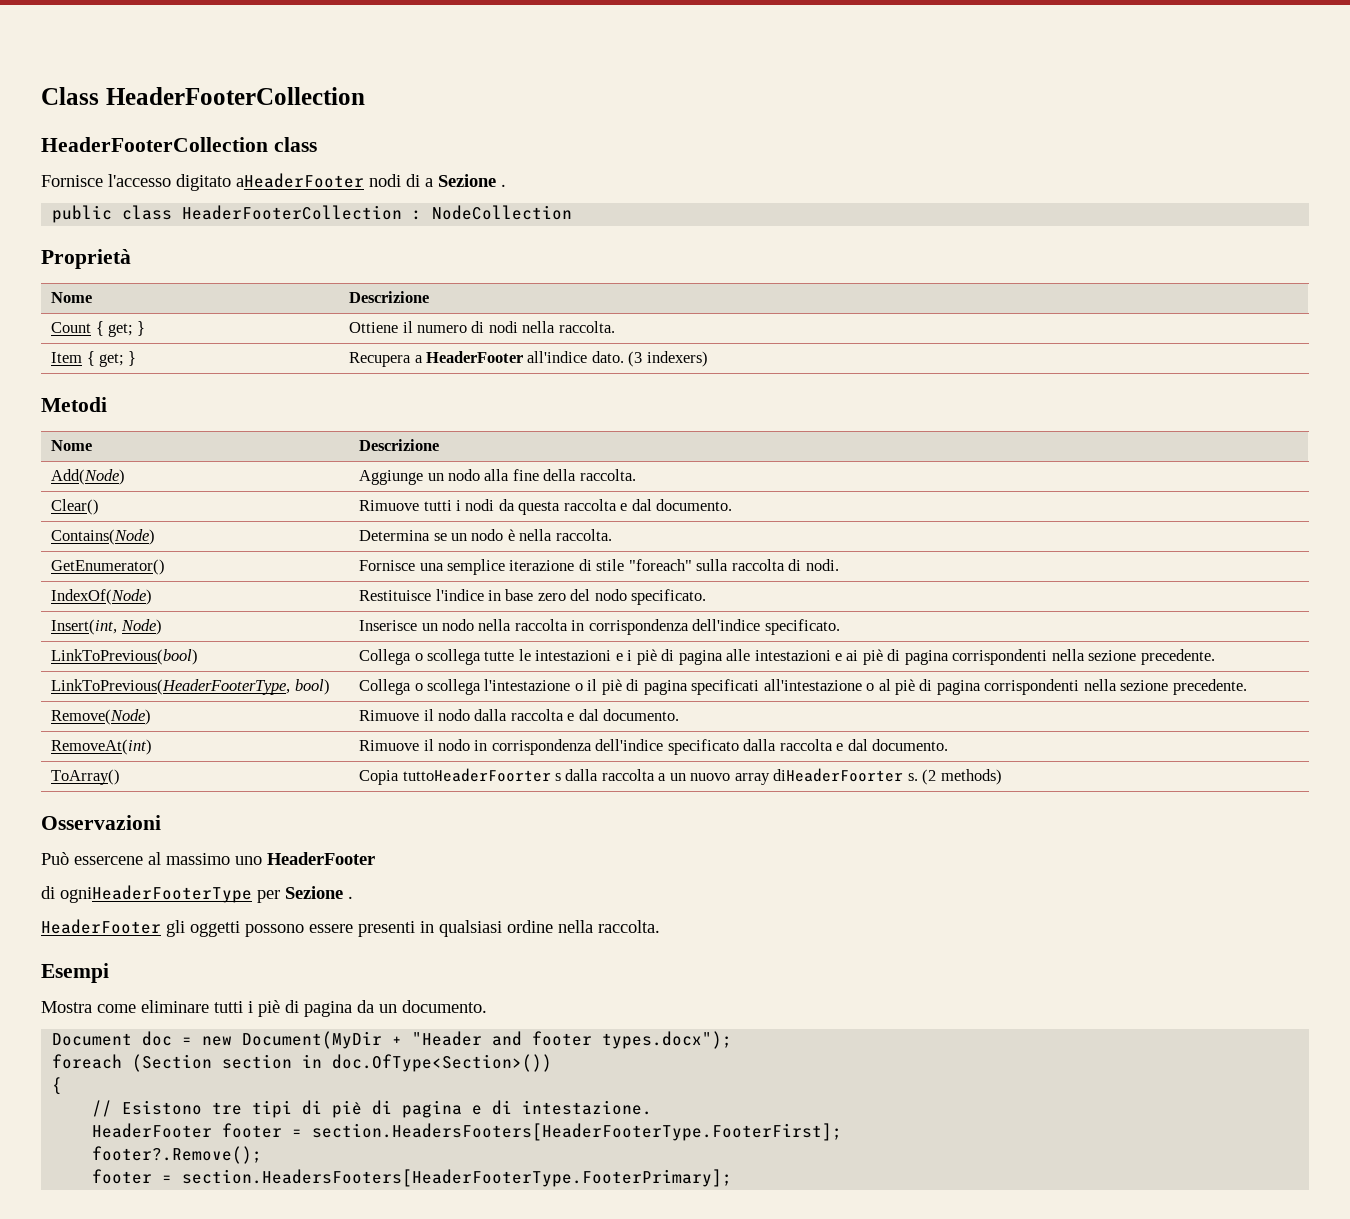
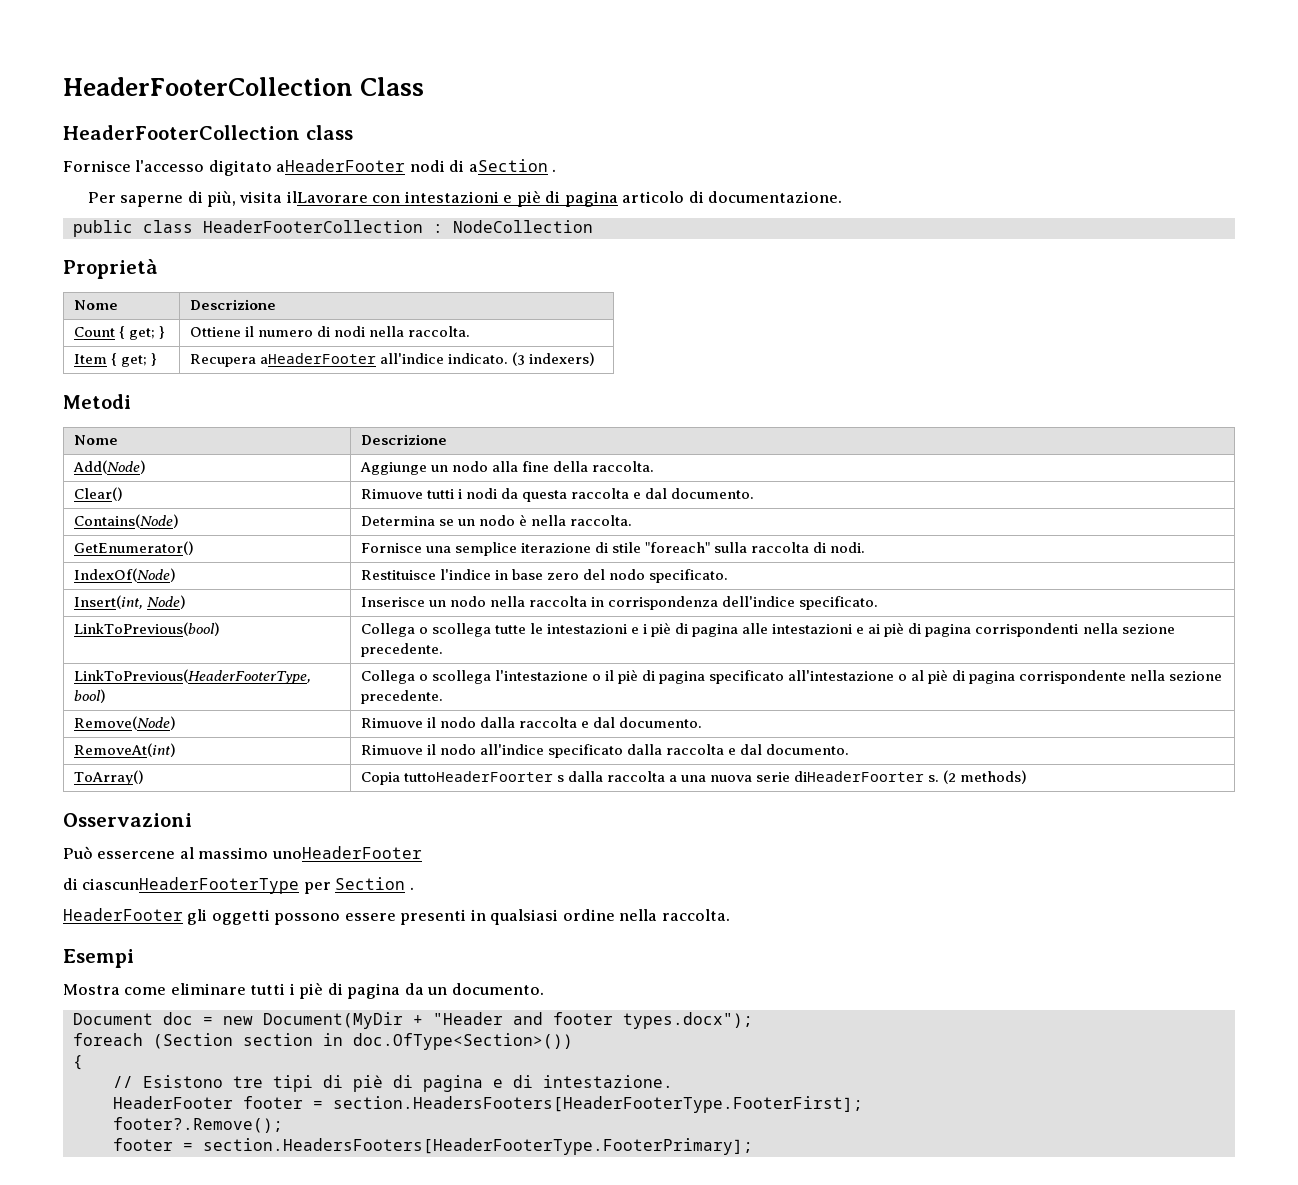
- Class HeaderFooterCollection
+ HeaderFooterCollection Class
- Fornisce l'accesso digitato aHeaderFooter nodi di a Sezione .
+ Fornisce l'accesso digitato aHeaderFooter nodi di aSection .
+ Per saperne di più, visita ilLavorare con intestazioni e piè di pagina articolo di documentazione.
- Item { get; } | Recupera a HeaderFooter all'indice dato. (3 indexers)
+ Item { get; } | Recupera aHeaderFooter all'indice indicato. (3 indexers)
- LinkToPrevious(HeaderFooterType, bool) | Collega o scollega l'intestazione o il piè di pagina specificati all'intestazione o al piè di pagina corrispondenti nella sezione precedente.
+ LinkToPrevious(HeaderFooterType, bool) | Collega o scollega l'intestazione o il piè di pagina specificato all'intestazione o al piè di pagina corrispondente nella sezione precedente.
- RemoveAt(int) | Rimuove il nodo in corrispondenza dell'indice specificato dalla raccolta e dal documento.
+ RemoveAt(int) | Rimuove il nodo all'indice specificato dalla raccolta e dal documento.
- ToArray() | Copia tuttoHeaderFoorter s dalla raccolta a un nuovo array diHeaderFoorter s. (2 methods)
+ ToArray() | Copia tuttoHeaderFoorter s dalla raccolta a una nuova serie diHeaderFoorter s. (2 methods)
- Può essercene al massimo uno HeaderFooter
- di ogniHeaderFooterType per Sezione .
+ Può essercene al massimo unoHeaderFooter
+ di ciascunHeaderFooterType per Section .

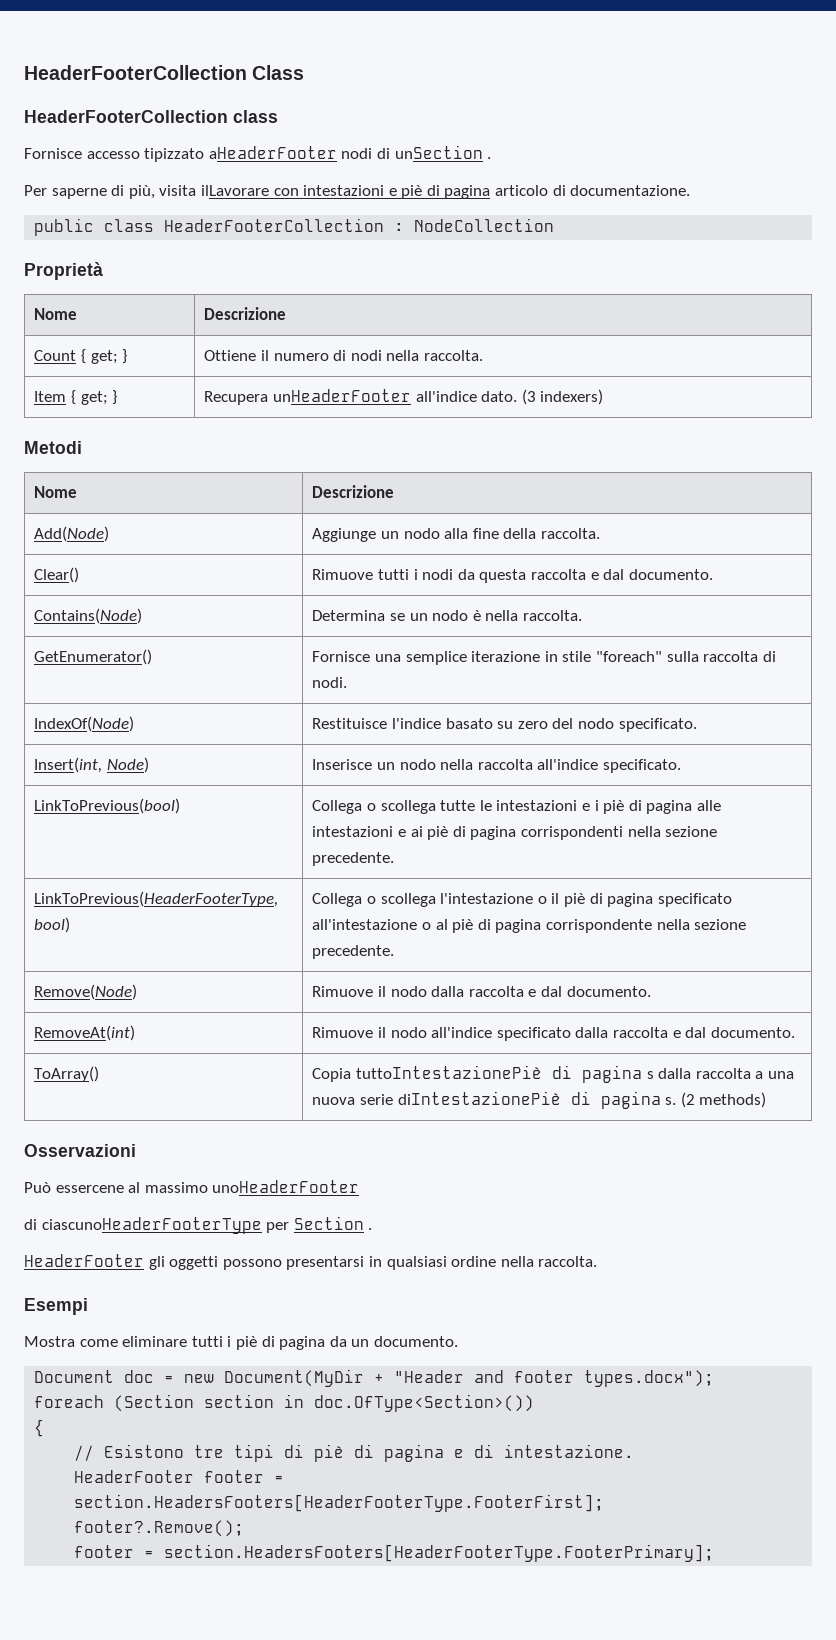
- Fornisce l'accesso digitato aHeaderFooter nodi di aSection .
+ Fornisce accesso tipizzato aHeaderFooter nodi di unSection .
- Item { get; } | Recupera aHeaderFooter all'indice indicato. (3 indexers)
+ Item { get; } | Recupera unHeaderFooter all'indice dato. (3 indexers)
- GetEnumerator() | Fornisce una semplice iterazione di stile "foreach" sulla raccolta di nodi.
+ GetEnumerator() | Fornisce una semplice iterazione in stile "foreach" sulla raccolta di nodi.
- IndexOf(Node) | Restituisce l'indice in base zero del nodo specificato.
+ IndexOf(Node) | Restituisce l'indice basato su zero del nodo specificato.
- Insert(int, Node) | Inserisce un nodo nella raccolta in corrispondenza dell'indice specificato.
+ Insert(int, Node) | Inserisce un nodo nella raccolta all'indice specificato.
- ToArray() | Copia tuttoHeaderFoorter s dalla raccolta a una nuova serie diHeaderFoorter s. (2 methods)
+ ToArray() | Copia tuttoIntestazionePiè di pagina s dalla raccolta a una nuova serie diIntestazionePiè di pagina s. (2 methods)
- di ciascunHeaderFooterType per Section .
+ di ciascunoHeaderFooterType per Section .
- HeaderFooter gli oggetti possono essere presenti in qualsiasi ordine nella raccolta.
+ HeaderFooter gli oggetti possono presentarsi in qualsiasi ordine nella raccolta.

